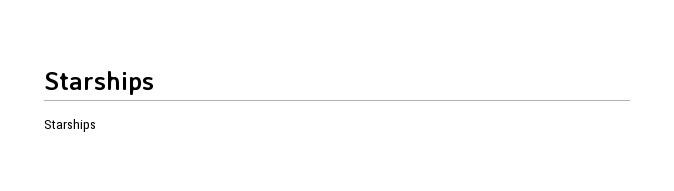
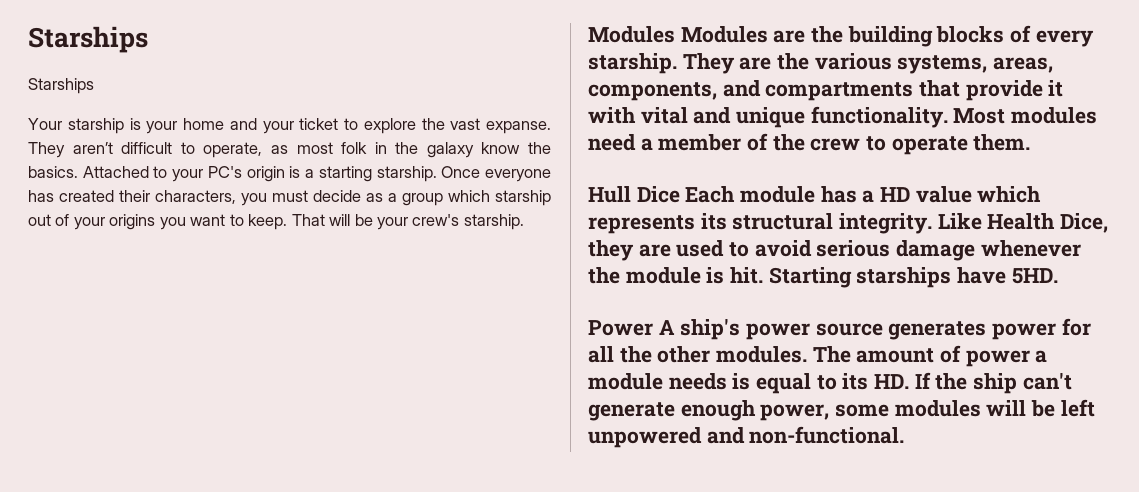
+ Your starship is your home and your ticket to explore the vast expanse. They aren’t difficult to operate, as most folk in the galaxy know the basics. Attached to your PC's origin is a starting starship. Once everyone has created their characters, you must decide as a group which starship out of your origins you want to keep. That will be your crew's starship.
+ Modules Modules are the building blocks of every starship. They are the various systems, areas, components, and compartments that provide it with vital and unique functionality. Most modules need a member of the crew to operate them.
+ Hull Dice Each module has a HD value which represents its structural integrity. Like Health Dice, they are used to avoid serious damage whenever the module is hit. Starting starships have 5HD.
+ Power A ship's power source generates power for all the other modules. The amount of power a module needs is equal to its HD. If the ship can't generate enough power, some modules will be left unpowered and non-functional.

